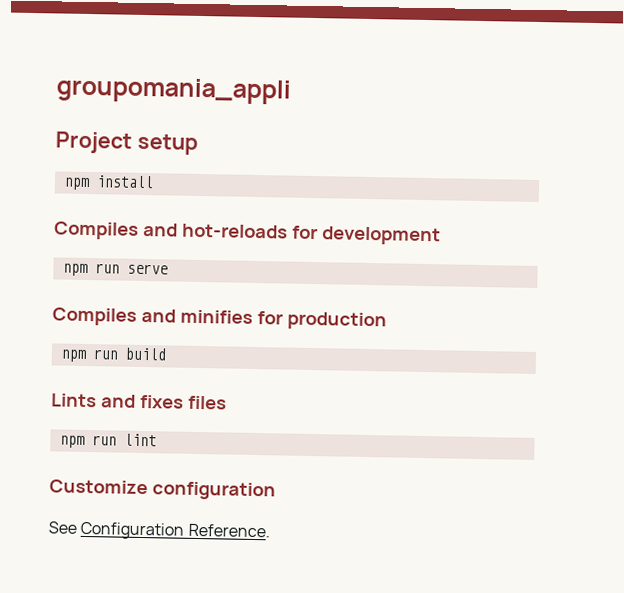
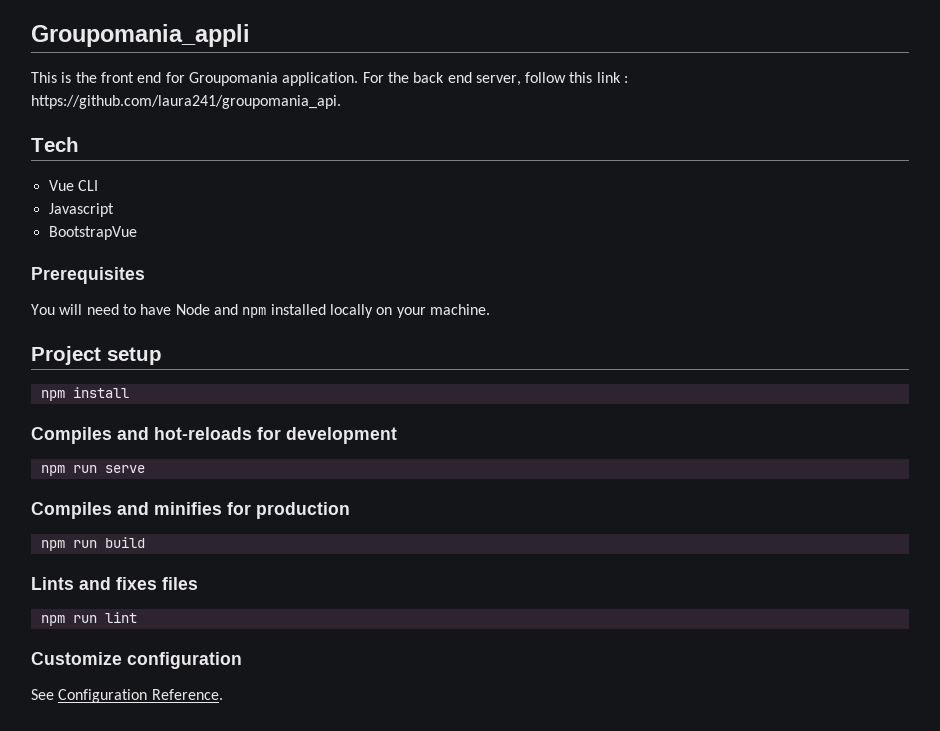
- groupomania_appli
+ Groupomania_appli
+ This is the front end for Groupomania application. For the back end server, follow this link : https://github.com/laura241/groupomania_api.
+ Tech
+ Vue CLI
+ Javascript
+ BootstrapVue
+ Prerequisites
+ You will need to have Node and npm installed locally on your machine.

